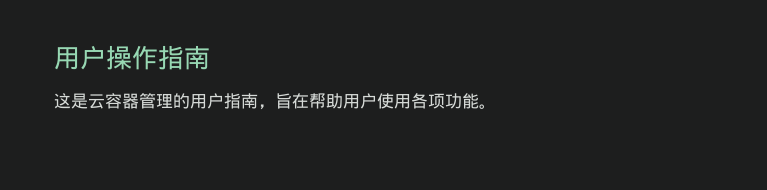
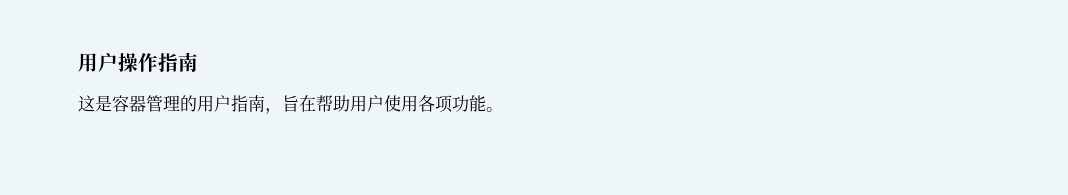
- 这是云容器管理的用户指南，旨在帮助用户使用各项功能。
+ 这是容器管理的用户指南，旨在帮助用户使用各项功能。

